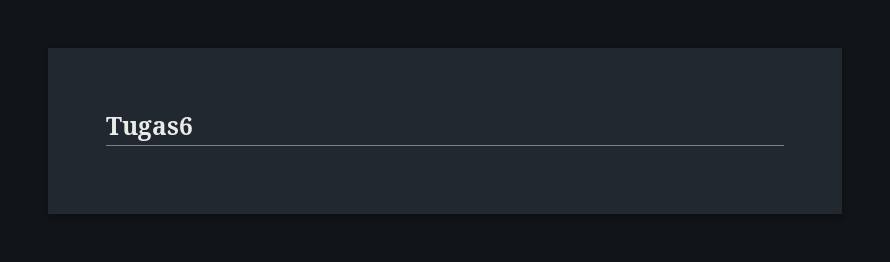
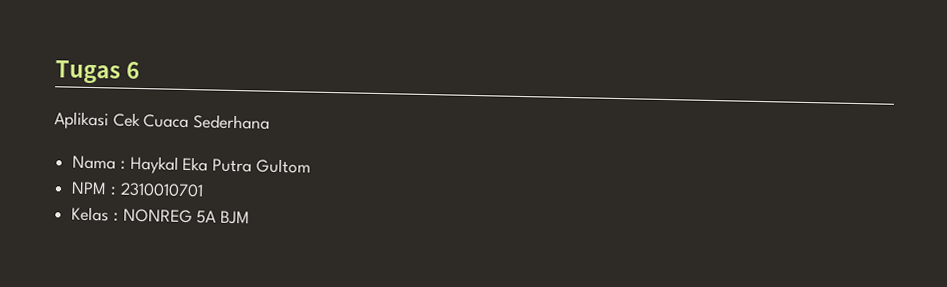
- Tugas6
+ Tugas 6
+ Aplikasi Cek Cuaca Sederhana
+ Nama : Haykal Eka Putra Gultom
+ NPM : 2310010701
+ Kelas : NONREG 5A BJM

